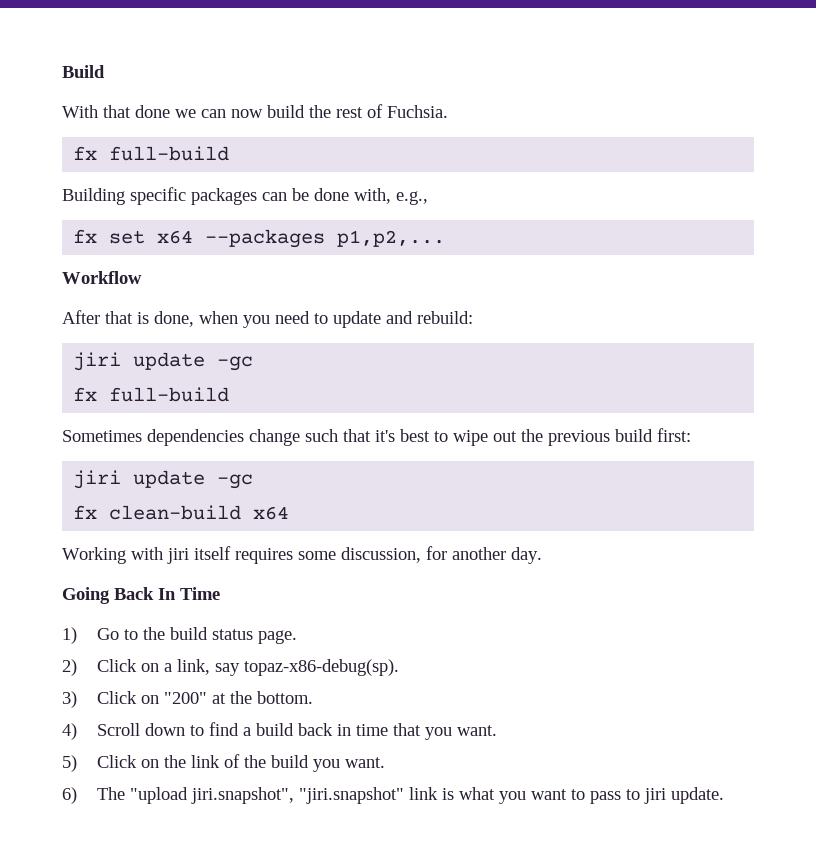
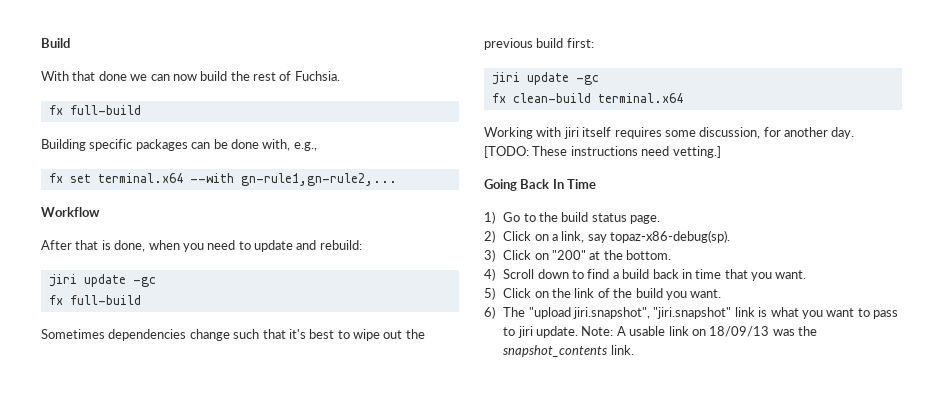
- fx set x64 --packages p1,p2,...
+ fx set terminal.x64 --with gn-rule1,gn-rule2,...
- fx clean-build x64
+ fx clean-build terminal.x64
+ [TODO: These instructions need vetting.]
+ Note: A usable link on 18/09/13 was the snapshot_contents link.

